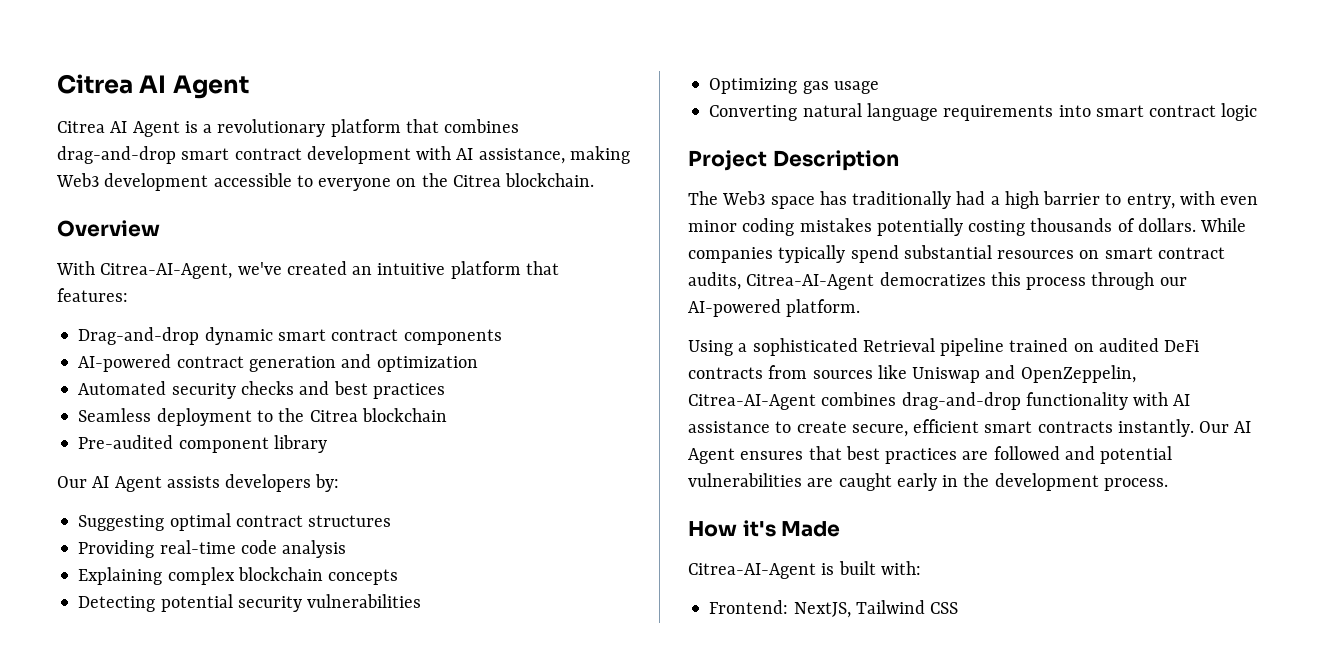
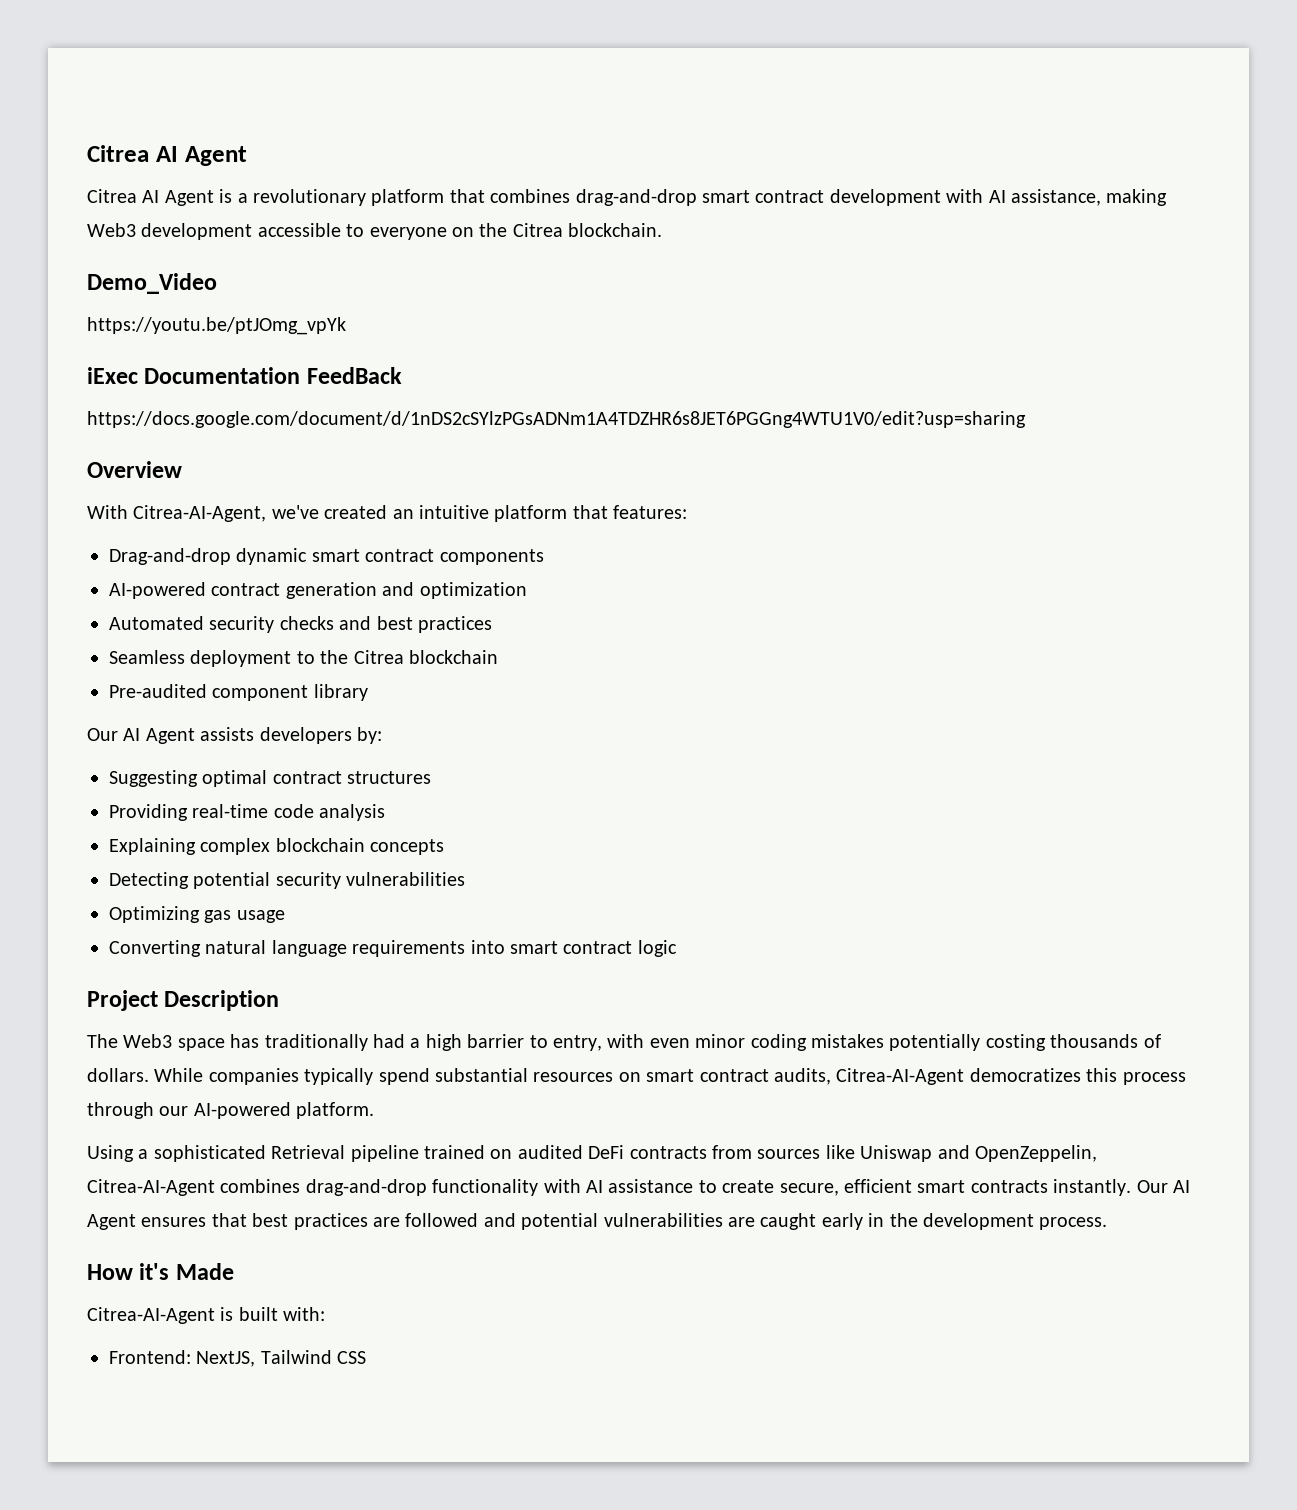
+ Demo_Video
+ https://youtu.be/ptJOmg_vpYk
+ iExec Documentation FeedBack
+ https://docs.google.com/document/d/1nDS2cSYlzPGsADNm1A4TDZHR6s8JET6PGGng4WTU1V0/edit?usp=sharing

